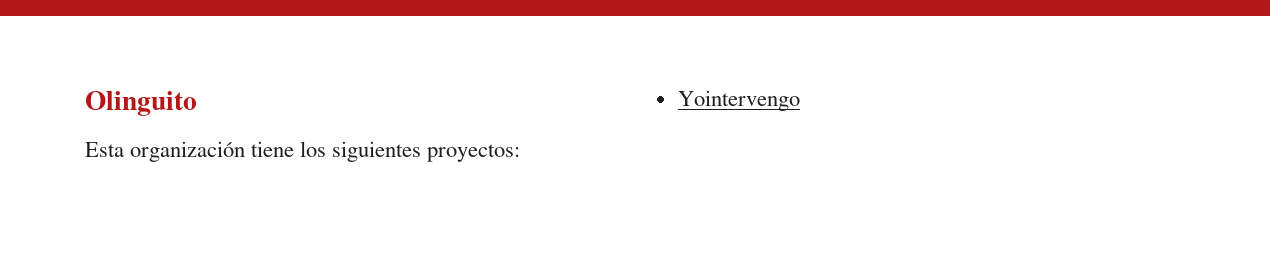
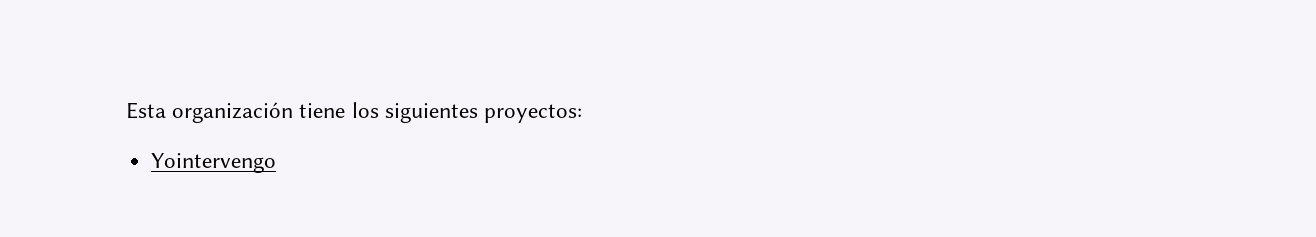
- Olinguito

